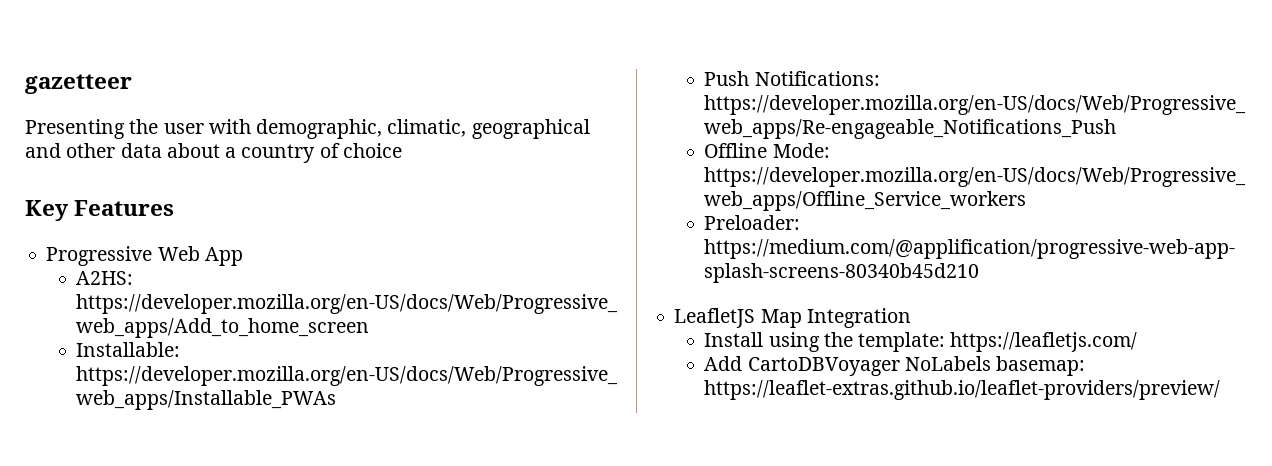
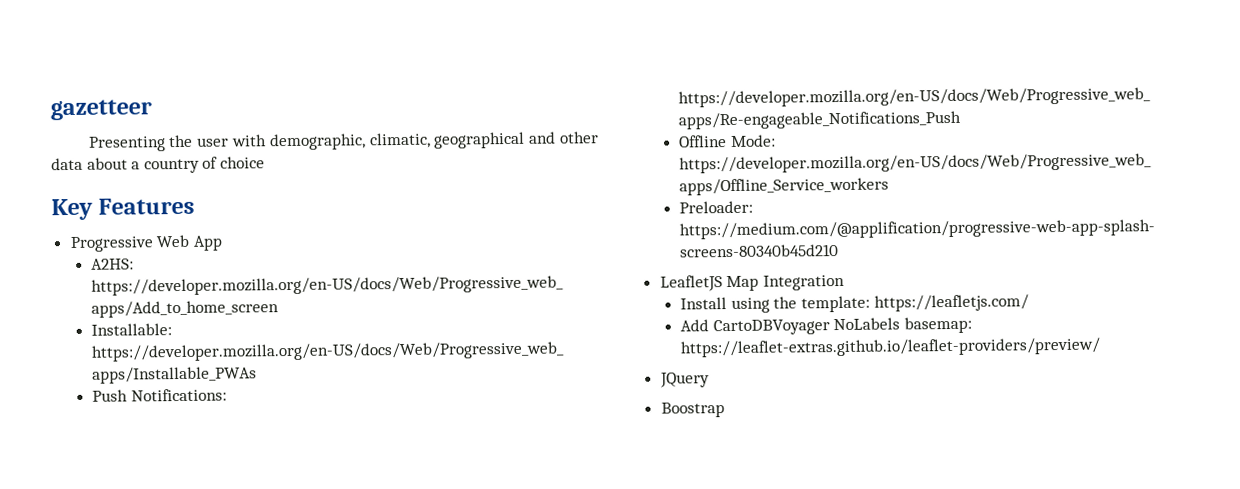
+ JQuery
+ Boostrap

